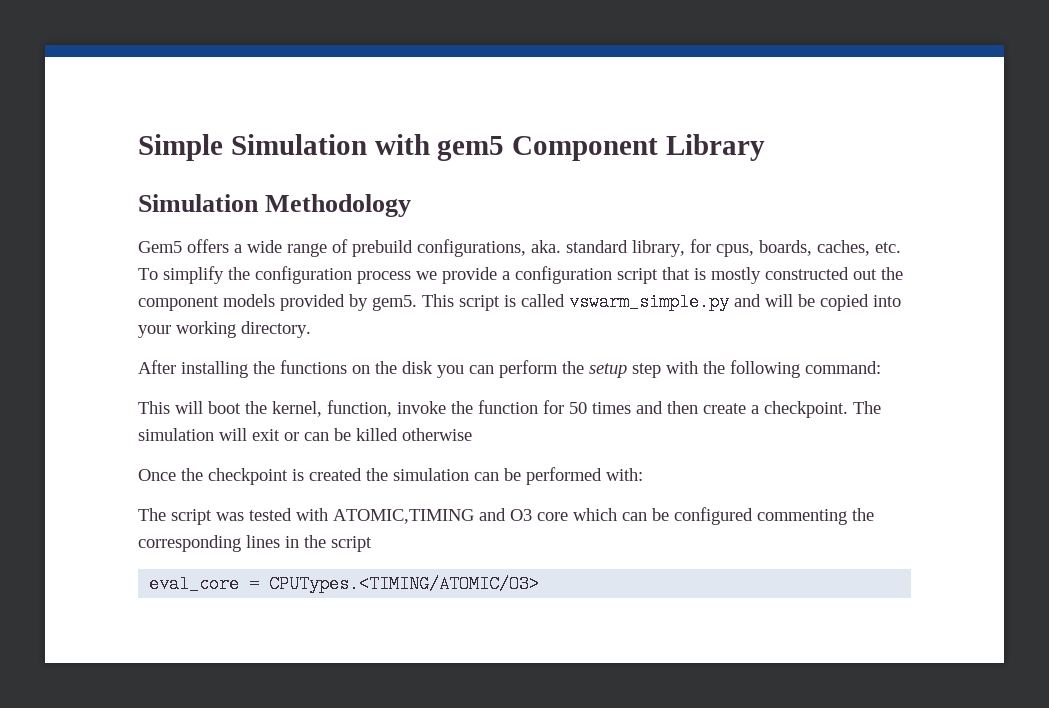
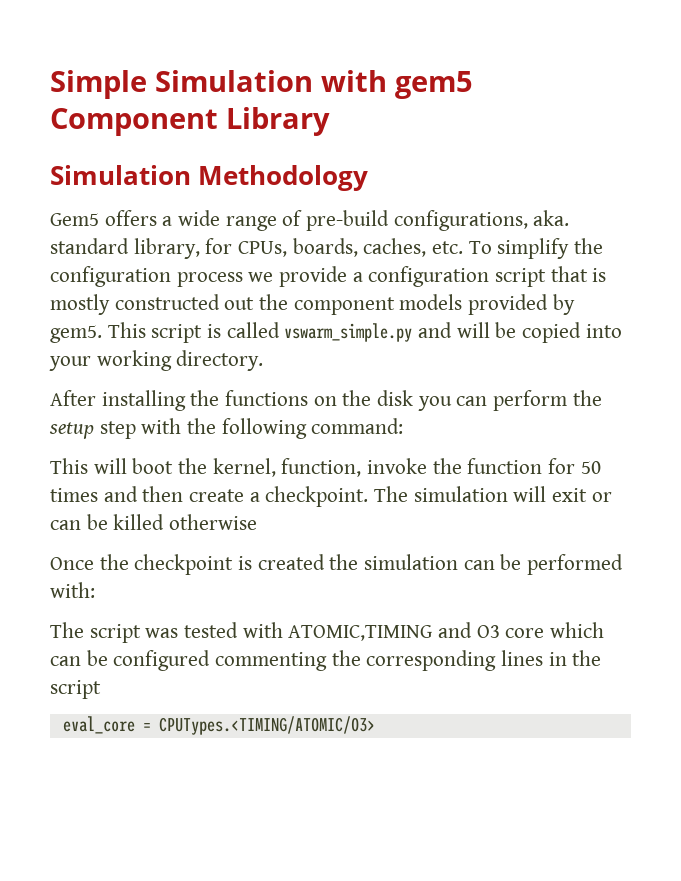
- Gem5 offers a wide range of prebuild configurations, aka. standard library, for cpus, boards, caches, etc. To simplify the configuration process we provide a configuration script that is mostly constructed out the component models provided by gem5.
+ Gem5 offers a wide range of pre-build configurations, aka. standard library, for CPUs, boards, caches, etc. To simplify the configuration process we provide a configuration script that is mostly constructed out the component models provided by gem5.

